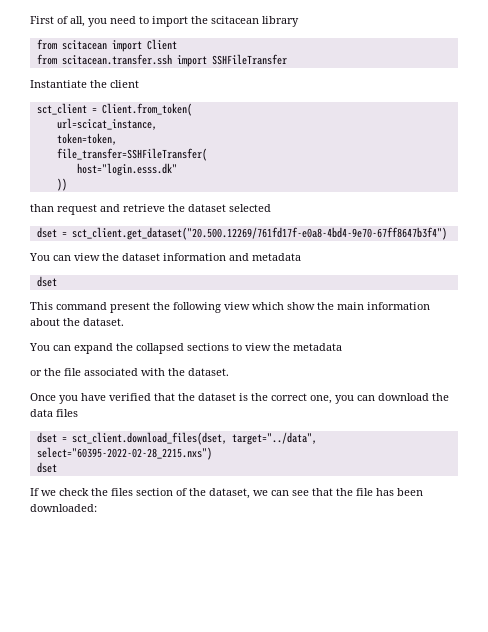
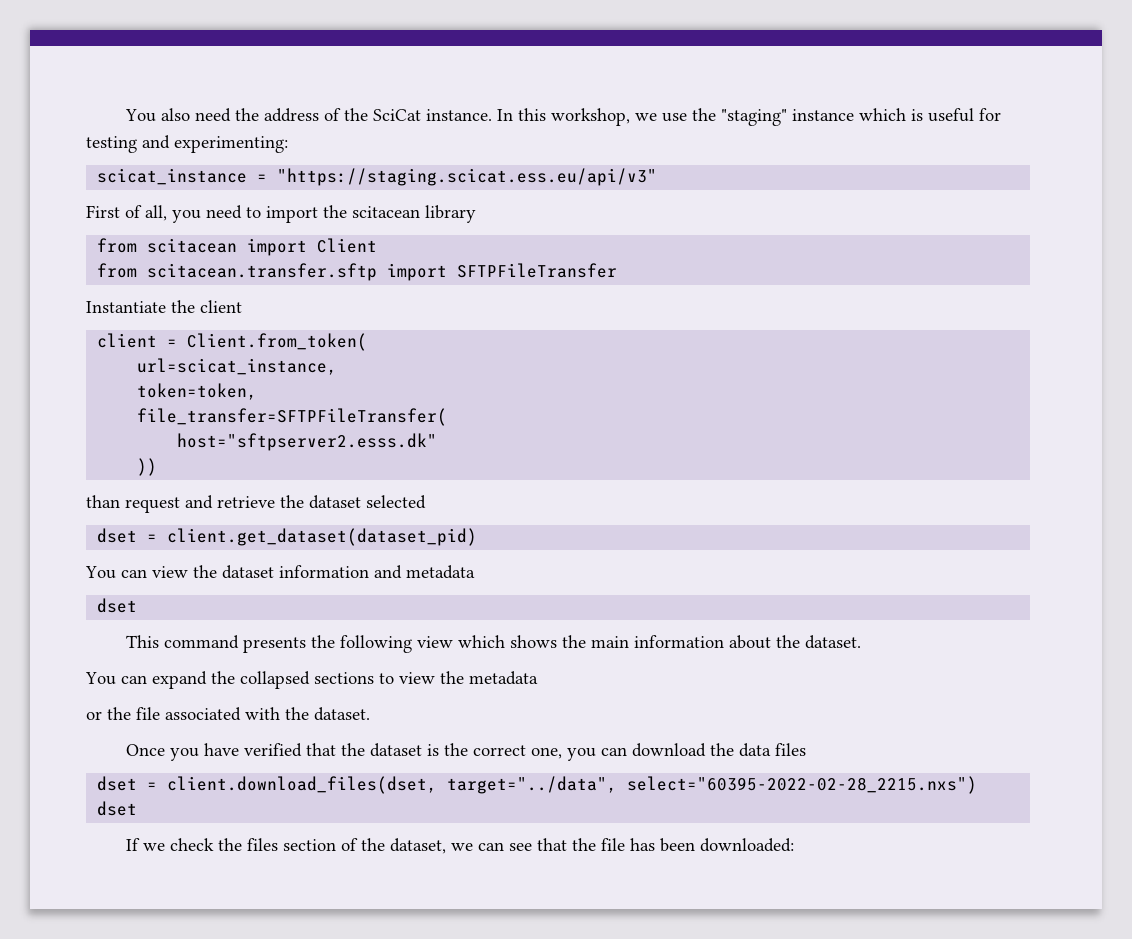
+ You also need the address of the SciCat instance. In this workshop, we use the "staging" instance which is useful for testing and experimenting:
+ scicat_instance = "https://staging.scicat.ess.eu/api/v3"
- from scitacean.transfer.ssh import SSHFileTransfer
+ from scitacean.transfer.sftp import SFTPFileTransfer
- sct_client = Client.from_token(
+ client = Client.from_token(
- file_transfer=SSHFileTransfer(
- host="login.esss.dk"
+ file_transfer=SFTPFileTransfer(
+ host="sftpserver2.esss.dk"
- dset = sct_client.get_dataset("20.500.12269/761fd17f-e0a8-4bd4-9e70-67ff8647b3f4")
+ dset = client.get_dataset(dataset_pid)
- This command present the following view which show the main information about the dataset.
+ This command presents the following view which shows the main information about the dataset.
- dset = sct_client.download_files(dset, target="../data", select="60395-2022-02-28_2215.nxs")
+ dset = client.download_files(dset, target="../data", select="60395-2022-02-28_2215.nxs")

